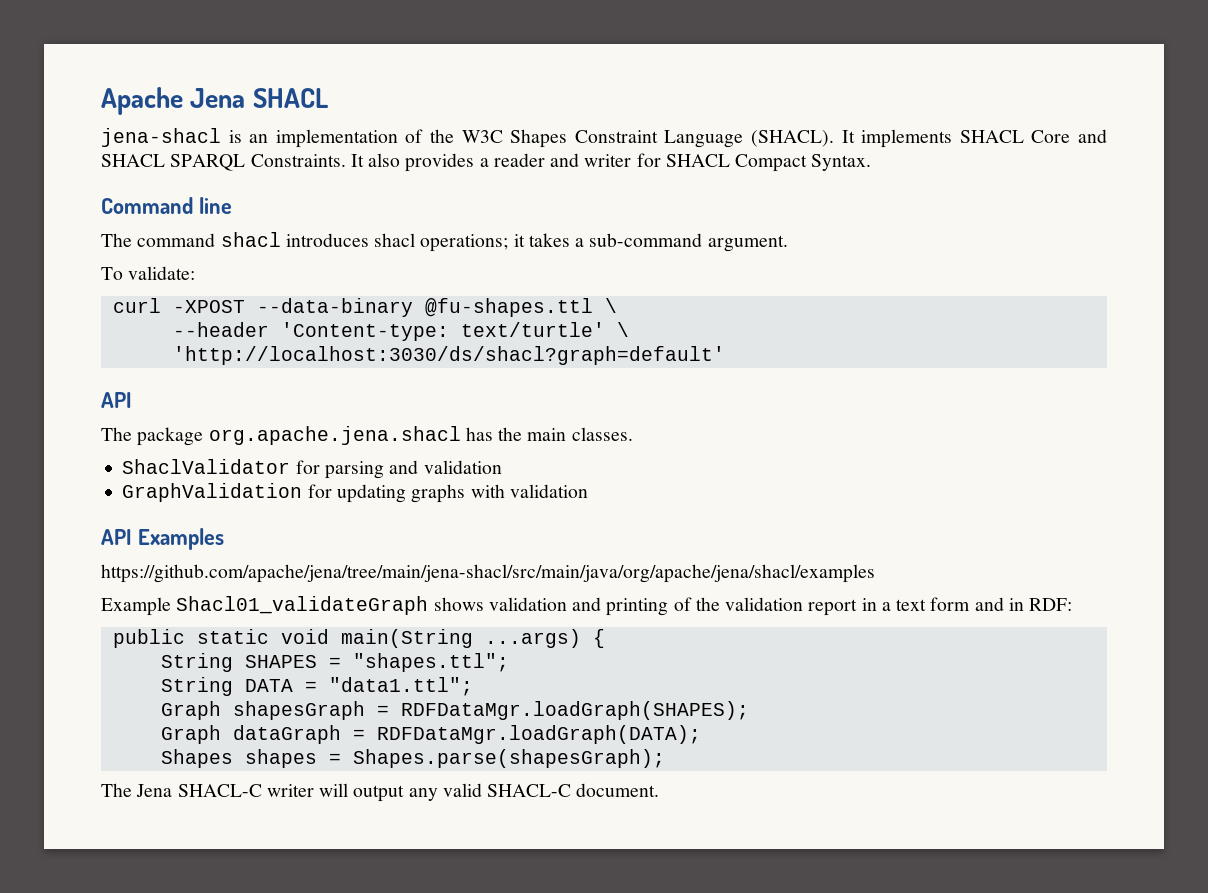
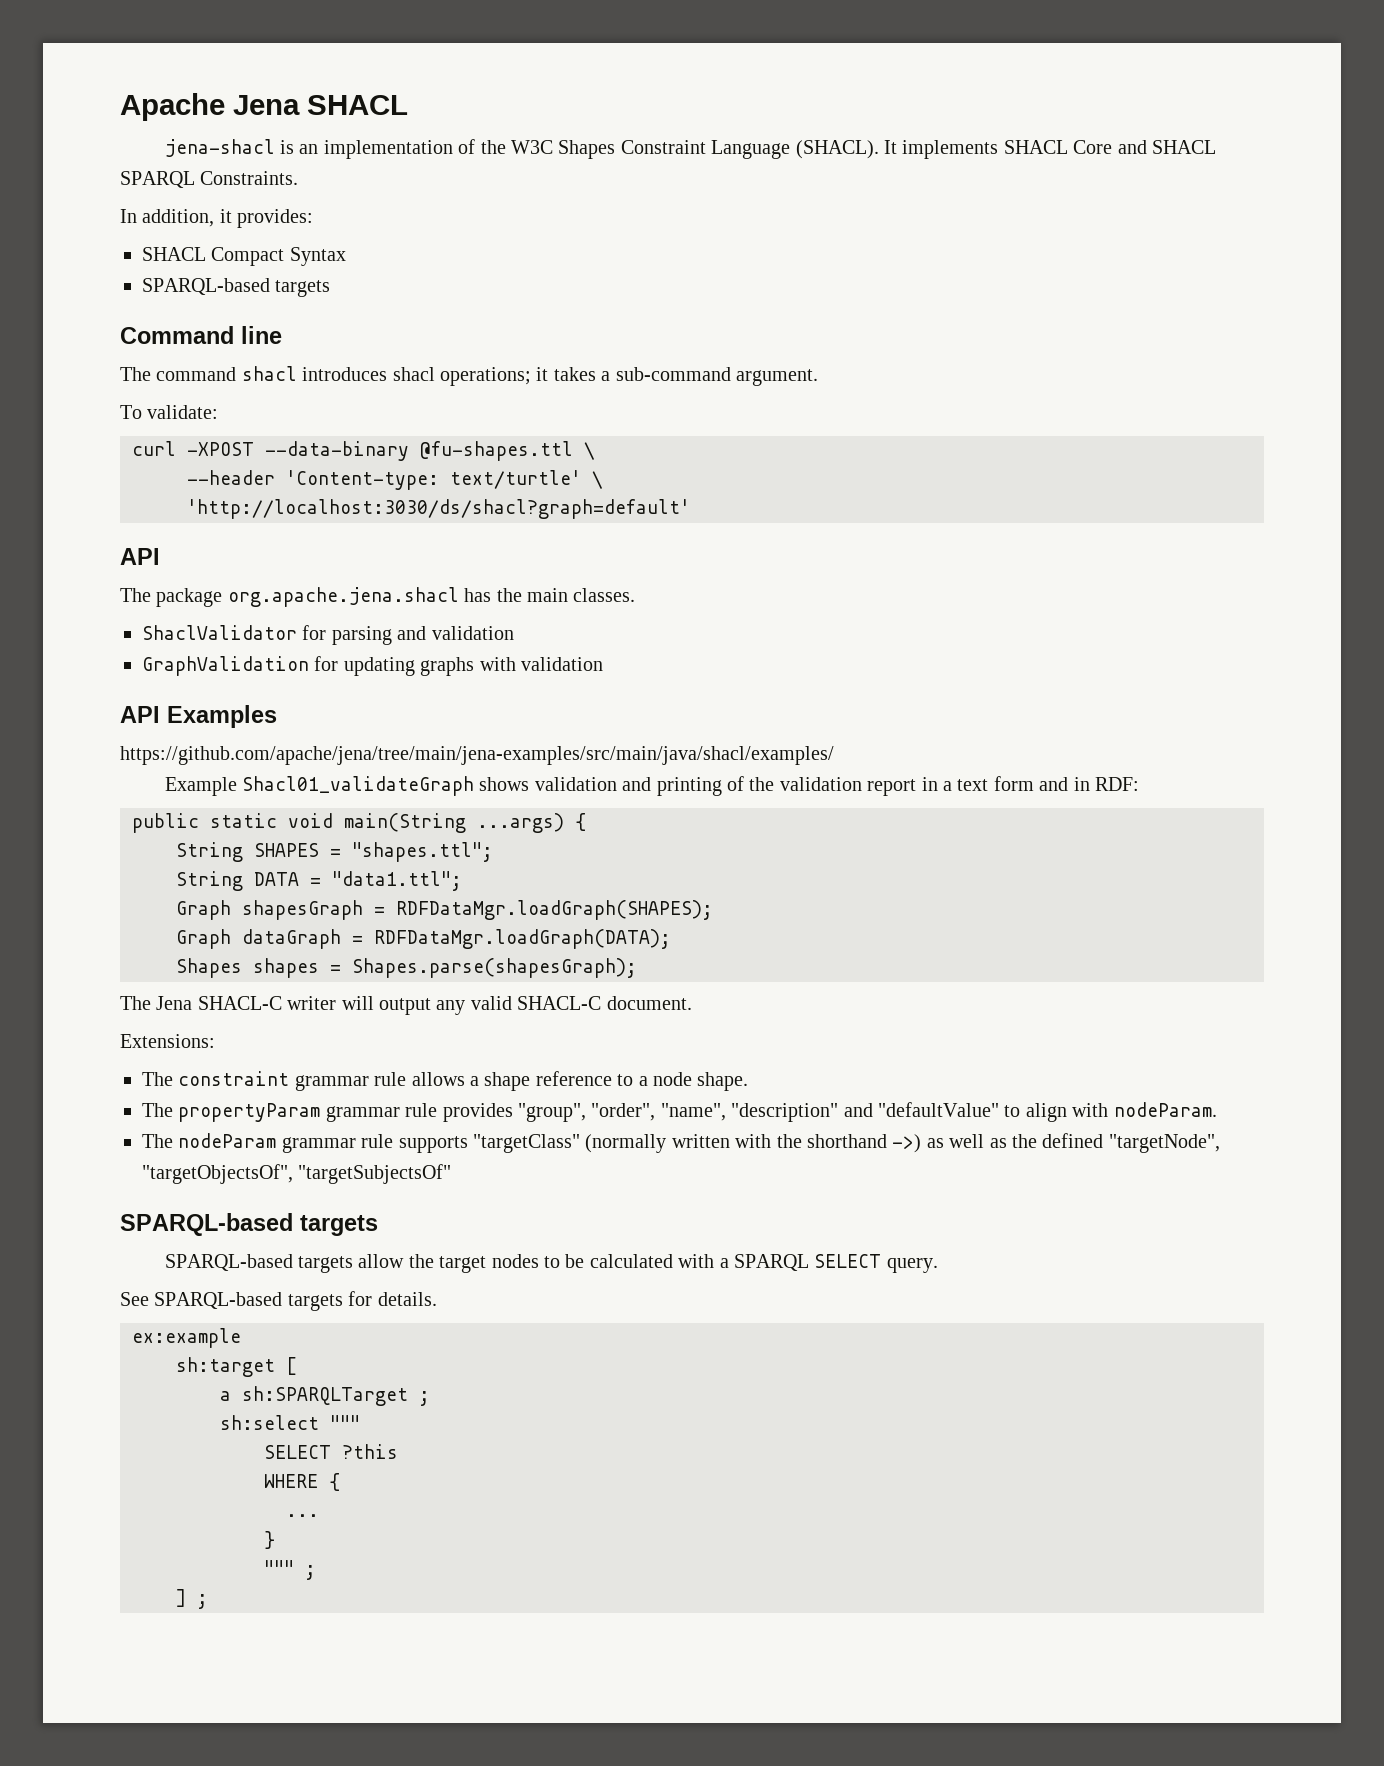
- It implements SHACL Core and SHACL SPARQL Constraints. It also provides a reader and writer for SHACL Compact Syntax.
+ It implements SHACL Core and SHACL SPARQL Constraints.
+ In addition, it provides:
+ SHACL Compact Syntax
+ SPARQL-based targets
- https://github.com/apache/jena/tree/main/jena-shacl/src/main/java/org/apache/jena/shacl/examples
+ https://github.com/apache/jena/tree/main/jena-examples/src/main/java/shacl/examples/
+ Extensions:
+ The constraint grammar rule allows a shape reference to a node shape.
+ The propertyParam grammar rule provides "group", "order", "name", "description" and "defaultValue" to align with nodeParam.
+ The nodeParam grammar rule supports "targetClass" (normally written with the shorthand ->) as well as the defined "targetNode", "targetObjectsOf", "targetSubjectsOf"
+ SPARQL-based targets
+ SPARQL-based targets allow the target nodes to be calculated with a SPARQL SELECT query.
+ See SPARQL-based targets for details.
+ ex:example
+ sh:target [
+ a sh:SPARQLTarget ;
+ sh:select """
+ SELECT ?this
+ WHERE {
+ ...
+ }
+ """ ;
+ ] ;

